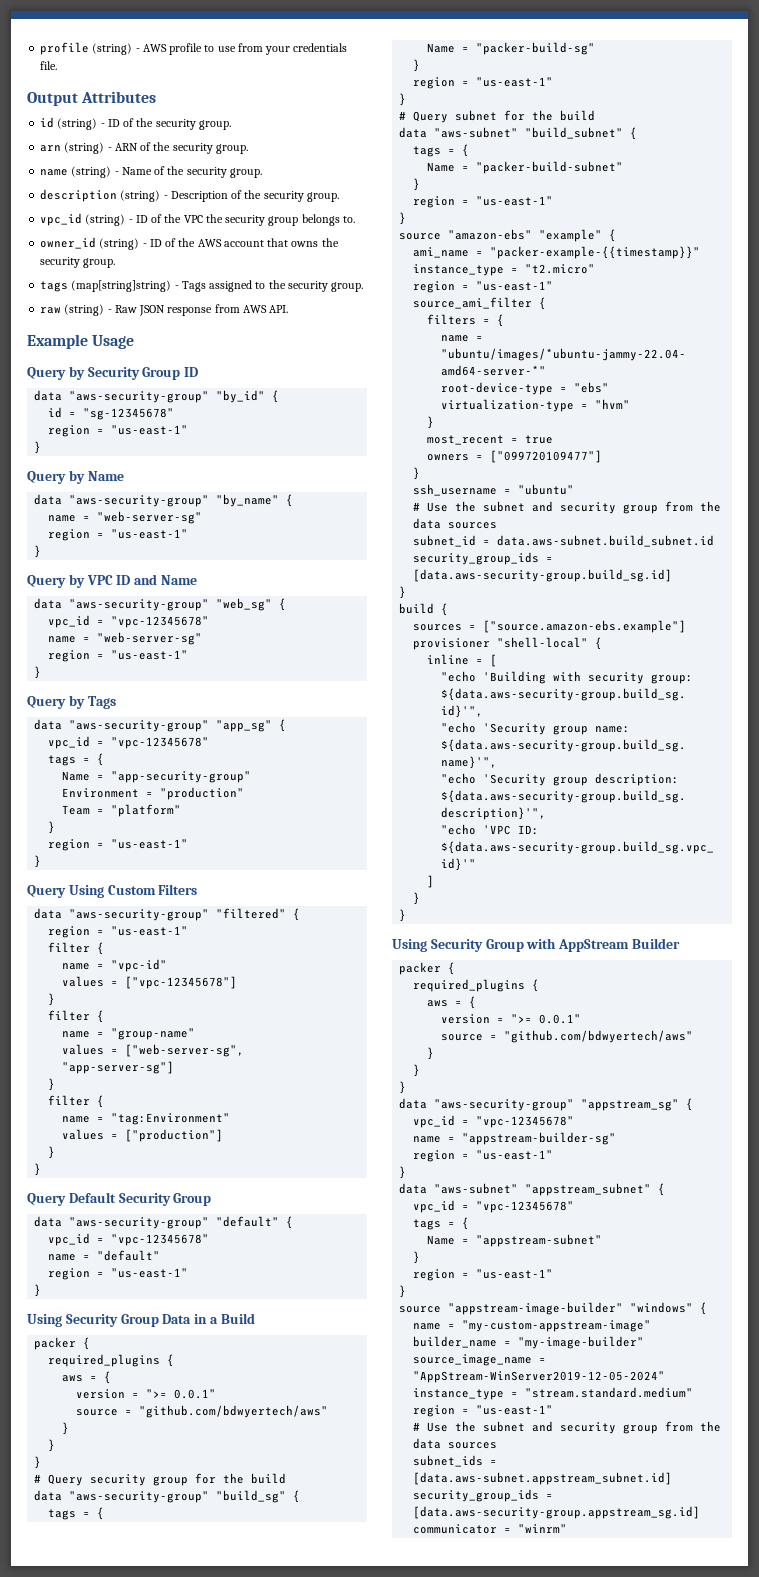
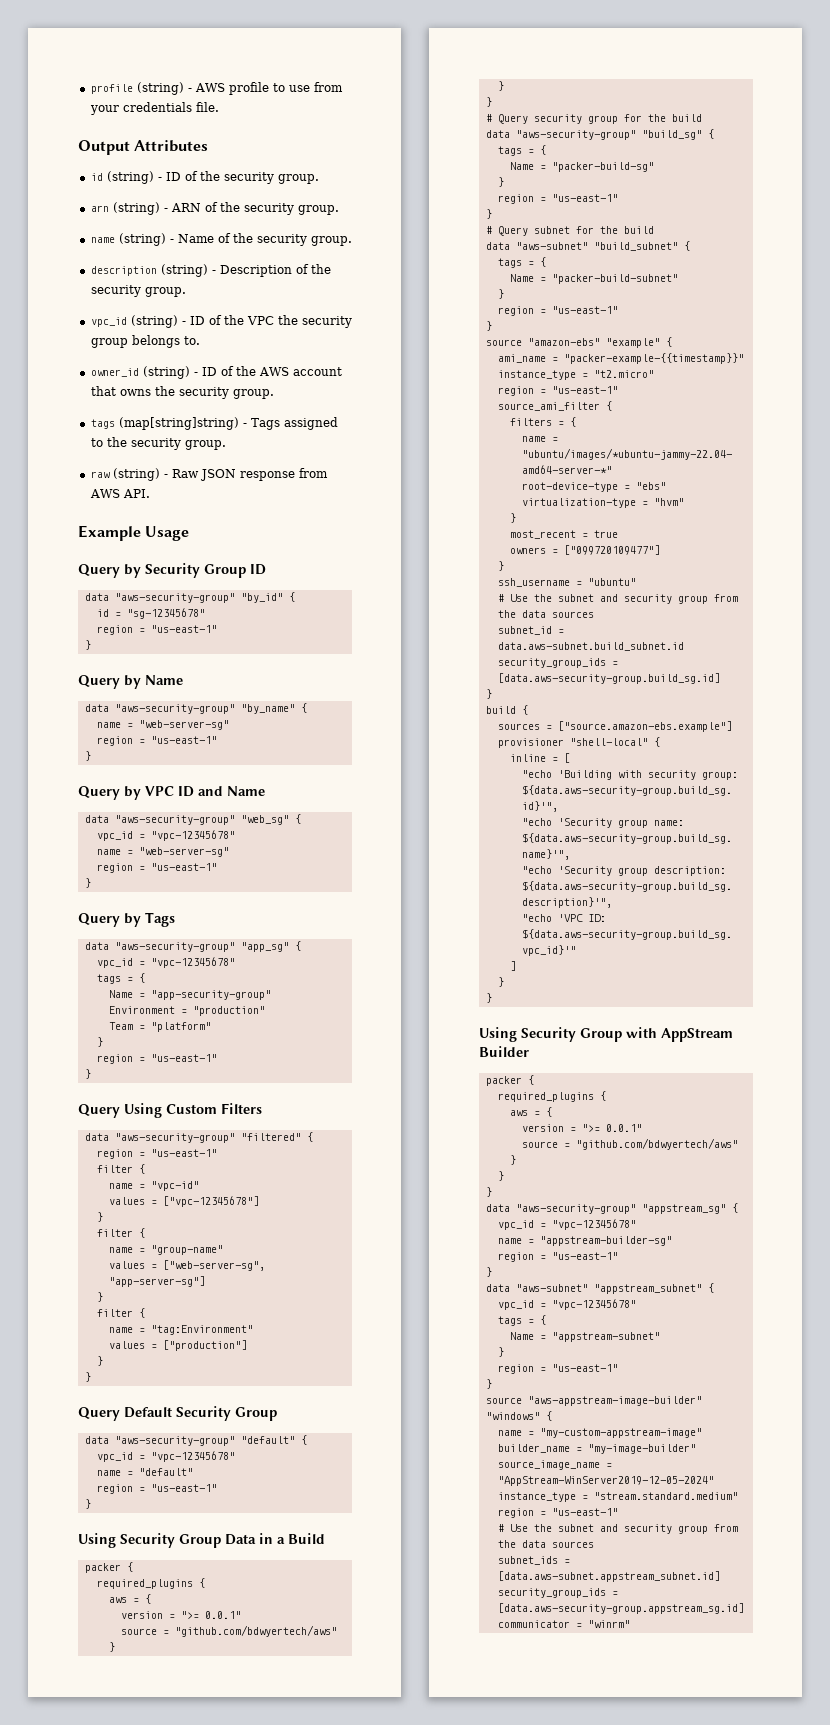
- source "appstream-image-builder" "windows" {
+ source "aws-appstream-image-builder" "windows" {

